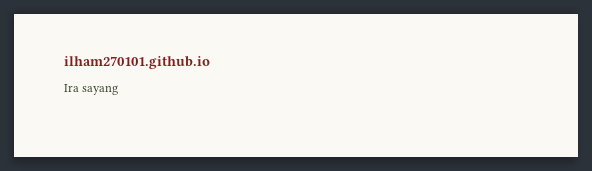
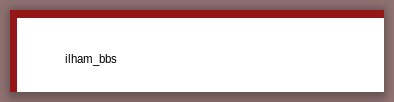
- ilham270101.github.io
- Ira sayang
+ ilham_bbs

